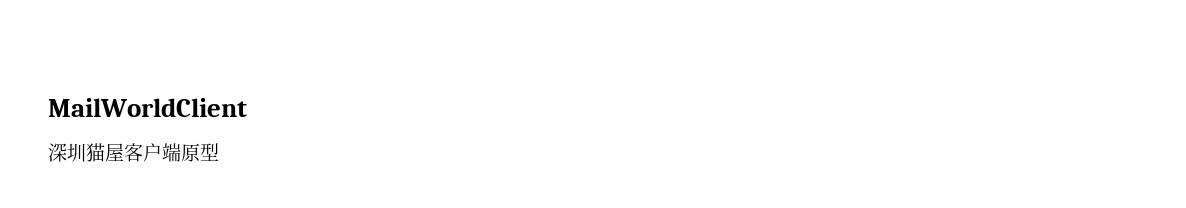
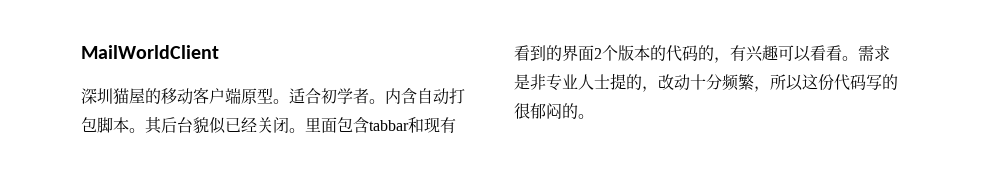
- 深圳猫屋客户端原型
+ 深圳猫屋的移动客户端原型。适合初学者。内含自动打包脚本。其后台貌似已经关闭。里面包含tabbar和现有看到的界面2个版本的代码的，有兴趣可以看看。需求是非专业人士提的，改动十分频繁，所以这份代码写的很郁闷的。

